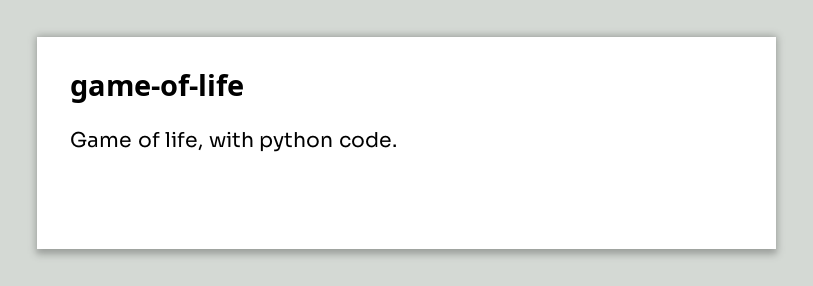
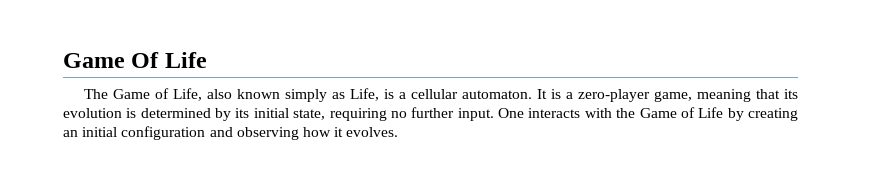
- game-of-life
- Game of life, with python code.
+ Game Of Life
+ The Game of Life, also known simply as Life, is a cellular automaton. It is a zero-player game, meaning that its evolution is determined by its initial state, requiring no further input. One interacts with the Game of Life by creating an initial configuration and observing how it evolves.

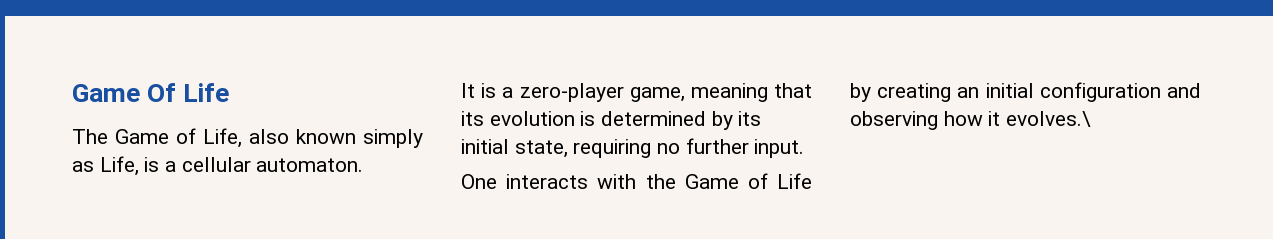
- The Game of Life, also known simply as Life, is a cellular automaton. It is a zero-player game, meaning that its evolution is determined by its initial state, requiring no further input. One interacts with the Game of Life by creating an initial configuration and observing how it evolves.
+ The Game of Life, also known simply as Life, is a cellular automaton.
+ It is a zero-player game, meaning that its evolution is determined by its initial state, requiring no further input.
+ One interacts with the Game of Life by creating an initial configuration and observing how it evolves.\

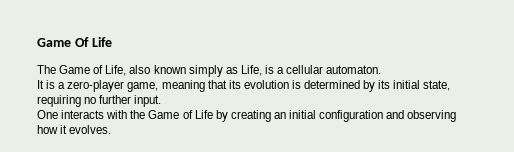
- One interacts with the Game of Life by creating an initial configuration and observing how it evolves.\
+ One interacts with the Game of Life by creating an initial configuration and observing how it evolves.

